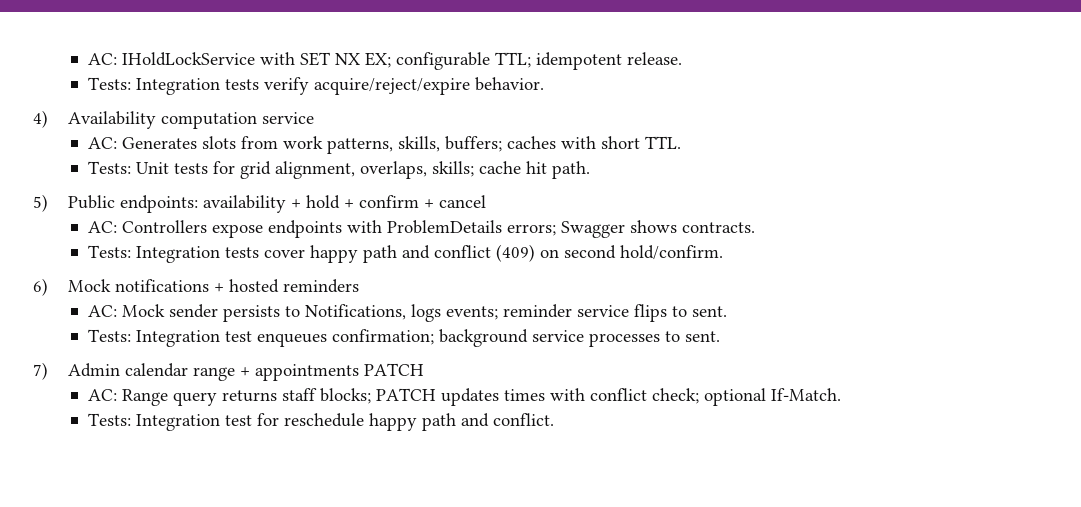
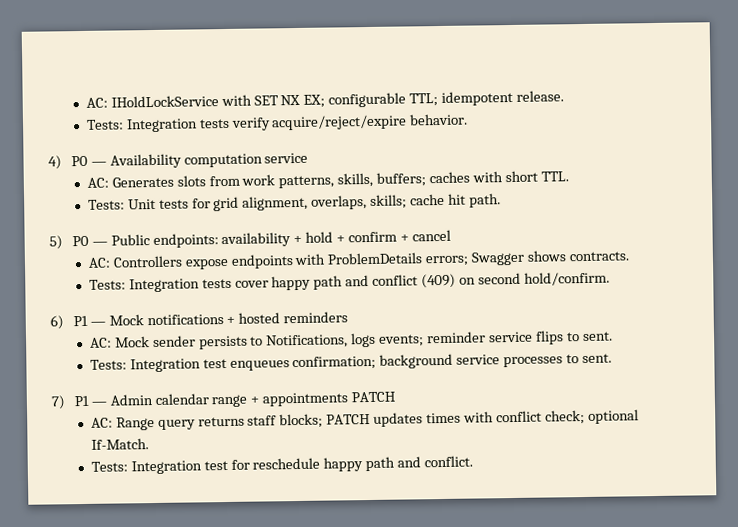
- 4) Availability computation service
+ 4) P0 — Availability computation service
- 5) Public endpoints: availability + hold + confirm + cancel
+ 5) P0 — Public endpoints: availability + hold + confirm + cancel
- 6) Mock notifications + hosted reminders
+ 6) P1 — Mock notifications + hosted reminders
- 7) Admin calendar range + appointments PATCH
+ 7) P1 — Admin calendar range + appointments PATCH

